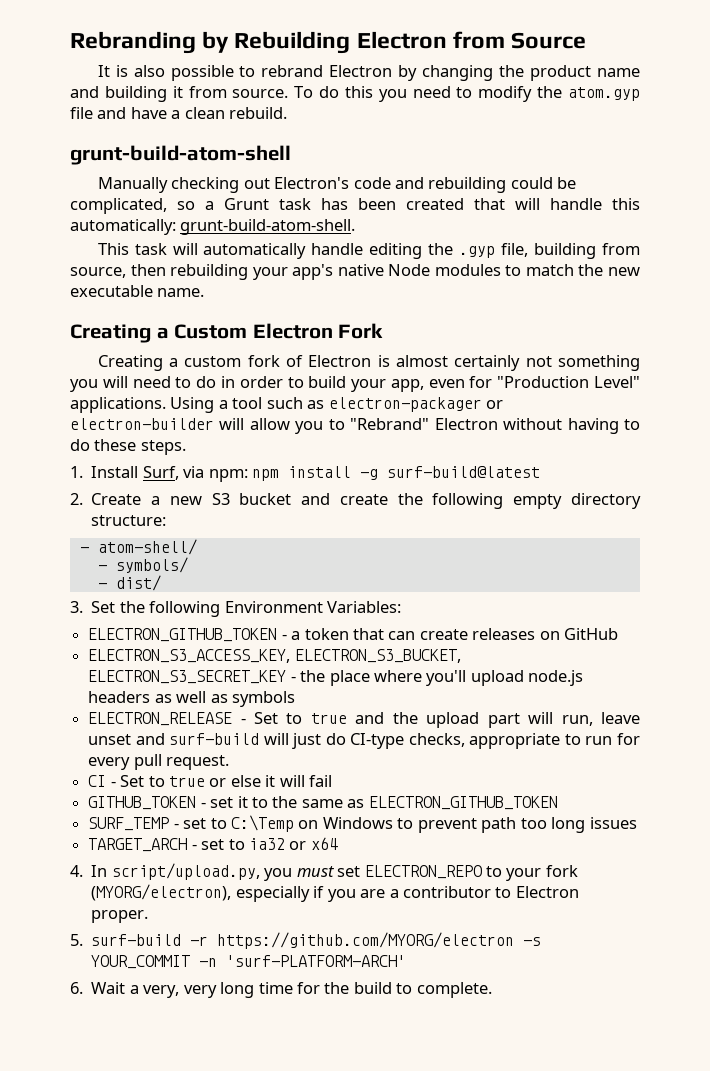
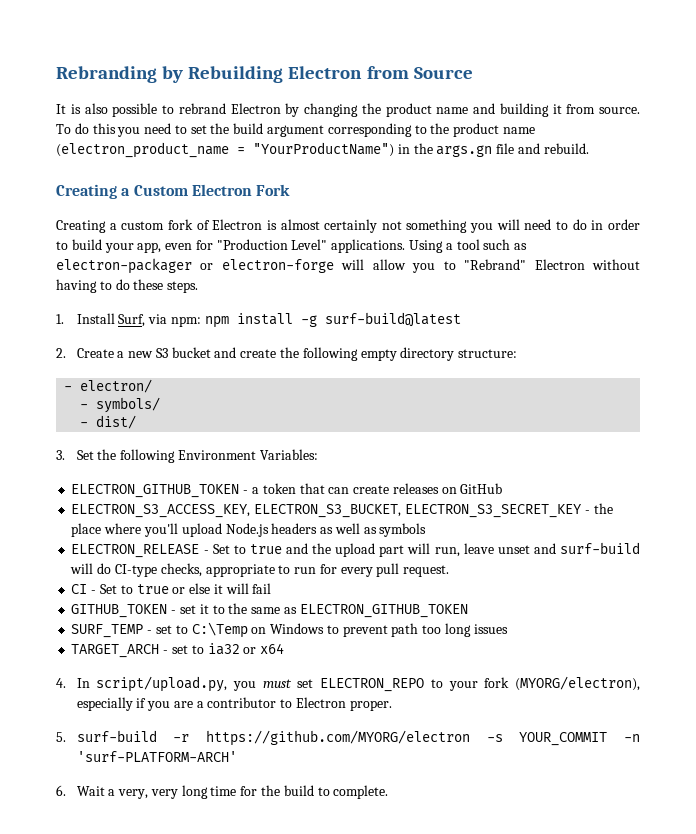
- To do this you need to modify the atom.gyp file and have a clean rebuild.
- grunt-build-atom-shell
- Manually checking out Electron's code and rebuilding could be complicated, so a Grunt task has been created that will handle this automatically: grunt-build-atom-shell.
- This task will automatically handle editing the .gyp file, building from source, then rebuilding your app's native Node modules to match the new executable name.
+ To do this you need to set the build argument corresponding to the product name (electron_product_name = "YourProductName") in the args.gn file and rebuild.
- Using a tool such as electron-packager or electron-builder will allow you to "Rebrand" Electron without having to do these steps.
+ Using a tool such as electron-packager or electron-forge will allow you to "Rebrand" Electron without having to do these steps.
- - atom-shell/
+ - electron/
- ELECTRON_S3_ACCESS_KEY, ELECTRON_S3_BUCKET, ELECTRON_S3_SECRET_KEY - the place where you'll upload node.js headers as well as symbols
+ ELECTRON_S3_ACCESS_KEY, ELECTRON_S3_BUCKET, ELECTRON_S3_SECRET_KEY - the place where you'll upload Node.js headers as well as symbols
- ELECTRON_RELEASE - Set to true and the upload part will run, leave unset and surf-build will just do CI-type checks, appropriate to run for every pull request.
+ ELECTRON_RELEASE - Set to true and the upload part will run, leave unset and surf-build will do CI-type checks, appropriate to run for every pull request.

